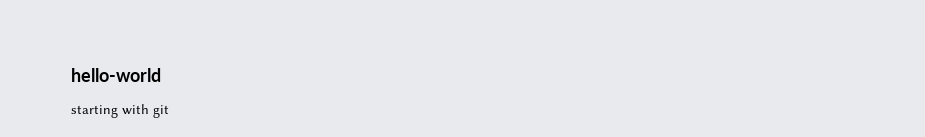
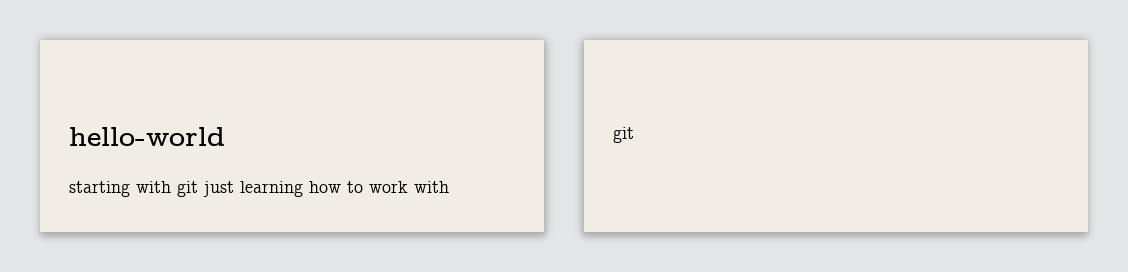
- starting with git
+ starting with git just learning how to work with git

